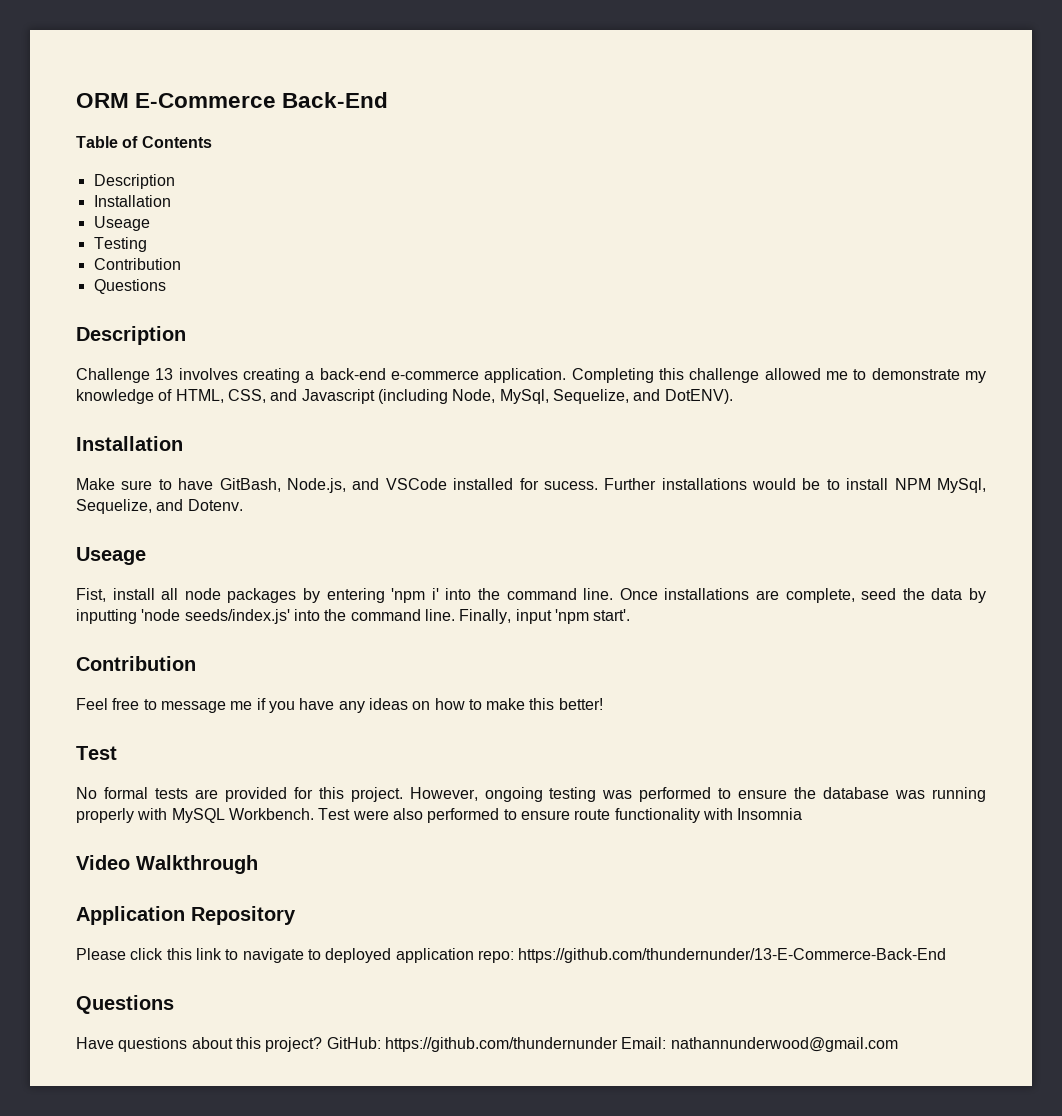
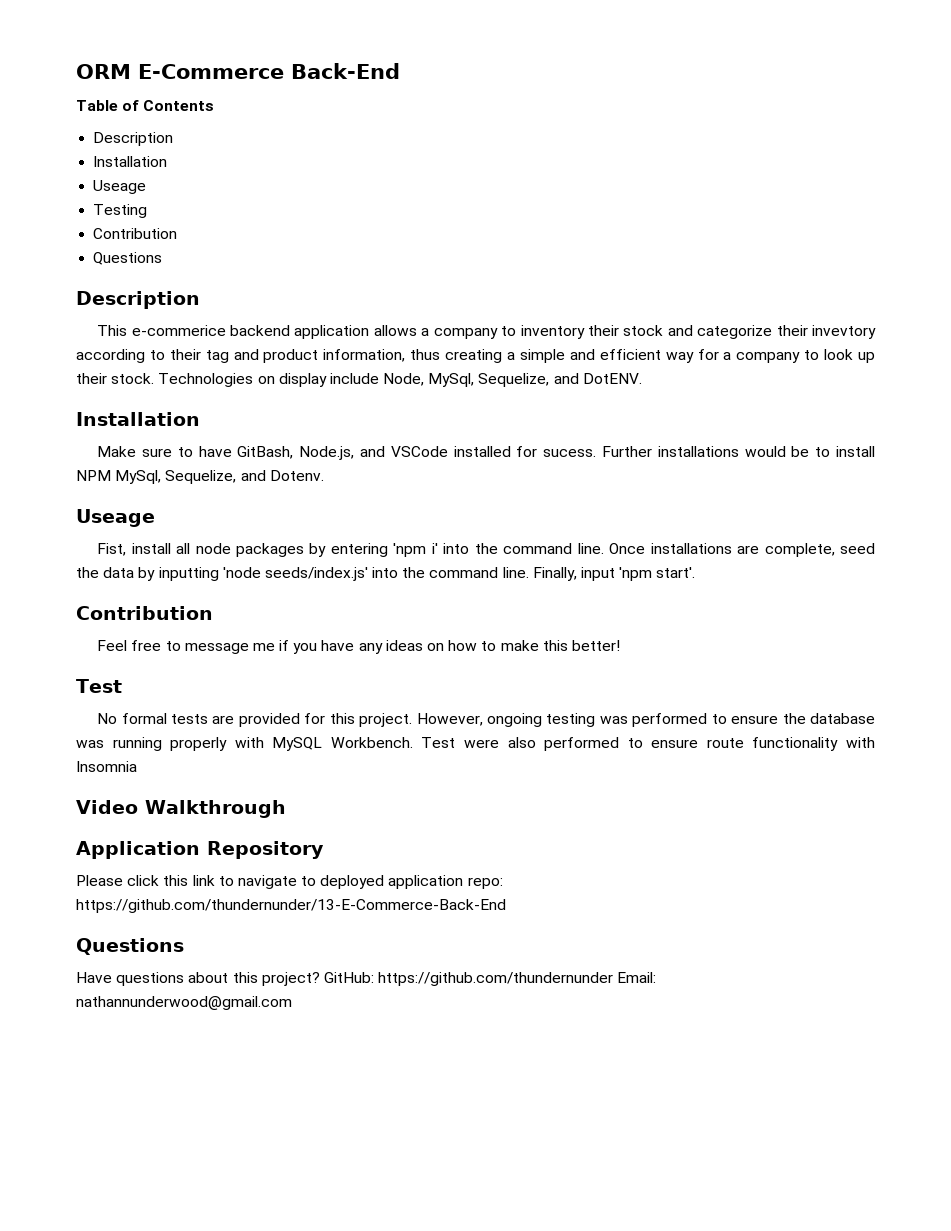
- Challenge 13 involves creating a back-end e-commerce application. Completing this challenge allowed me to demonstrate my knowledge of HTML, CSS, and Javascript (including Node, MySql, Sequelize, and DotENV).
+ This e-commerice backend application allows a company to inventory their stock and categorize their invevtory according to their tag and product information, thus creating a simple and efficient way for a company to look up their stock. Technologies on display include Node, MySql, Sequelize, and DotENV.

